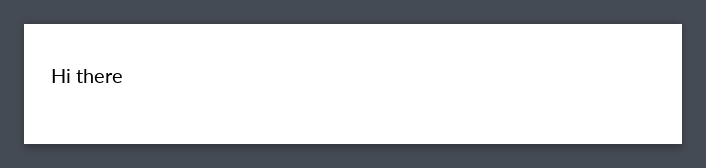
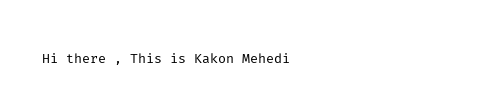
- Hi there
+ Hi there , This is Kakon Mehedi

